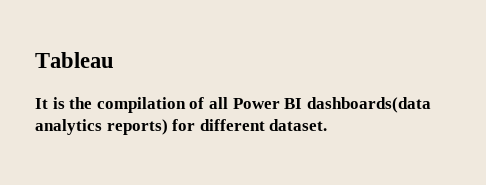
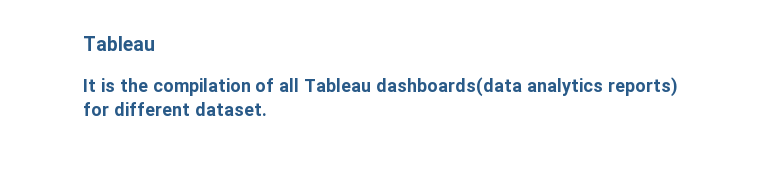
- It is the compilation of all Power BI dashboards(data analytics reports) for different dataset.
+ It is the compilation of all Tableau dashboards(data analytics reports) for different dataset.

